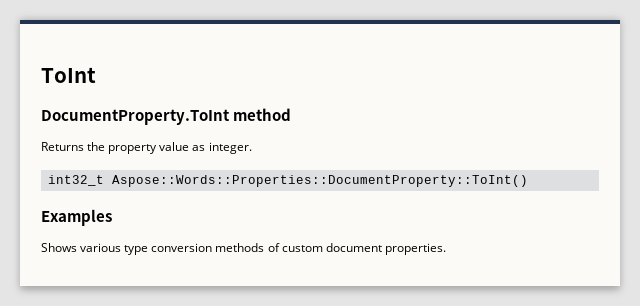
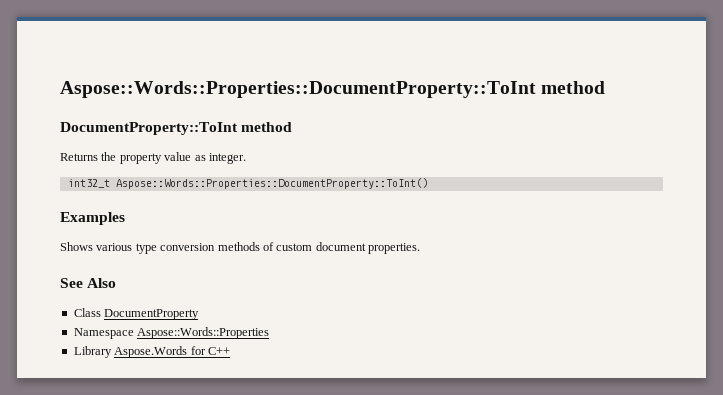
- ToInt
- DocumentProperty.ToInt method
+ Aspose::Words::Properties::DocumentProperty::ToInt method
+ DocumentProperty::ToInt method
+ See Also
+ Class DocumentProperty
+ Namespace Aspose::Words::Properties
+ Library Aspose.Words for C++

